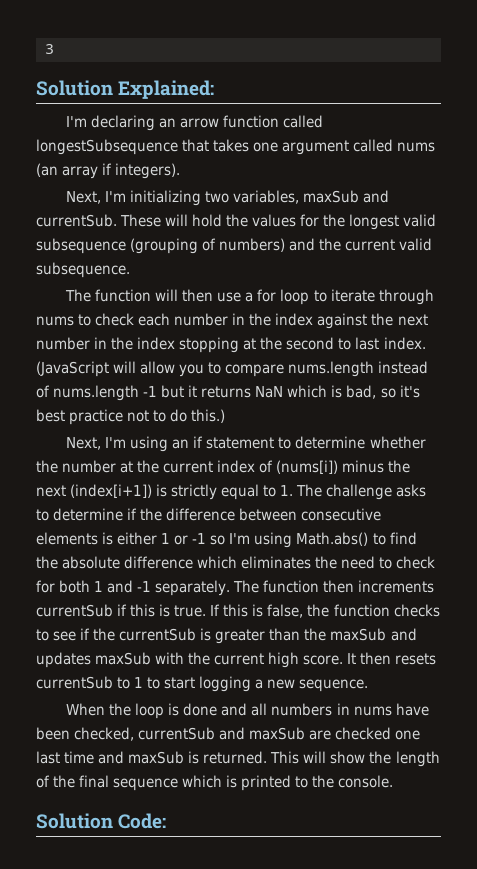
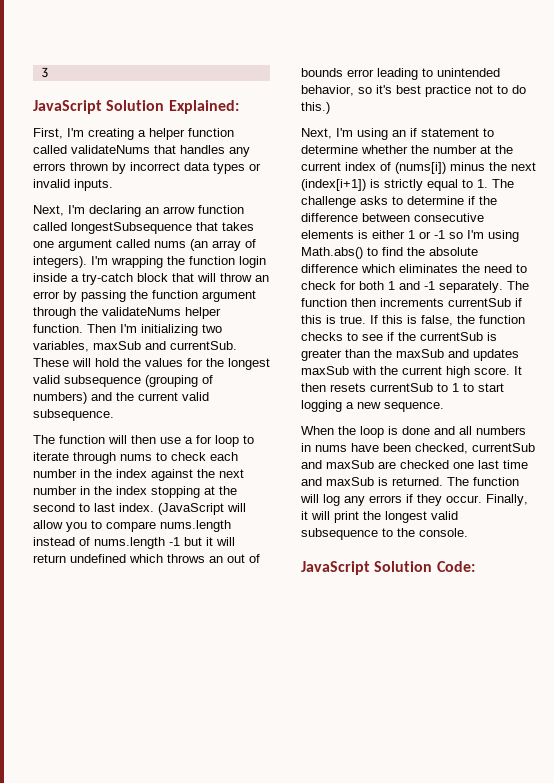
- Solution Explained:
+ JavaScript Solution Explained:
- I'm declaring an arrow function called longestSubsequence that takes one argument called nums (an array if integers).
- Next, I'm initializing two variables, maxSub and currentSub.
+ First, I'm creating a helper function called validateNums that handles any errors thrown by incorrect data types or invalid inputs.
+ Next, I'm declaring an arrow function called longestSubsequence that takes one argument called nums (an array of integers). I'm wrapping the function login inside a try-catch block that will throw an error by passing the function argument through the validateNums helper function. Then I'm initializing two variables, maxSub and currentSub.
- (JavaScript will allow you to compare nums.length instead of nums.length -1 but it returns NaN which is bad, so it's best practice not to do this.)
+ (JavaScript will allow you to compare nums.length instead of nums.length -1 but it will return undefined which throws an out of bounds error leading to unintended behavior, so it's best practice not to do this.)
- This will show the length of the final sequence which is printed to the console.
+ The function will log any errors if they occur. Finally, it will print the longest valid subsequence to the console.
- Solution Code:
+ JavaScript Solution Code:

